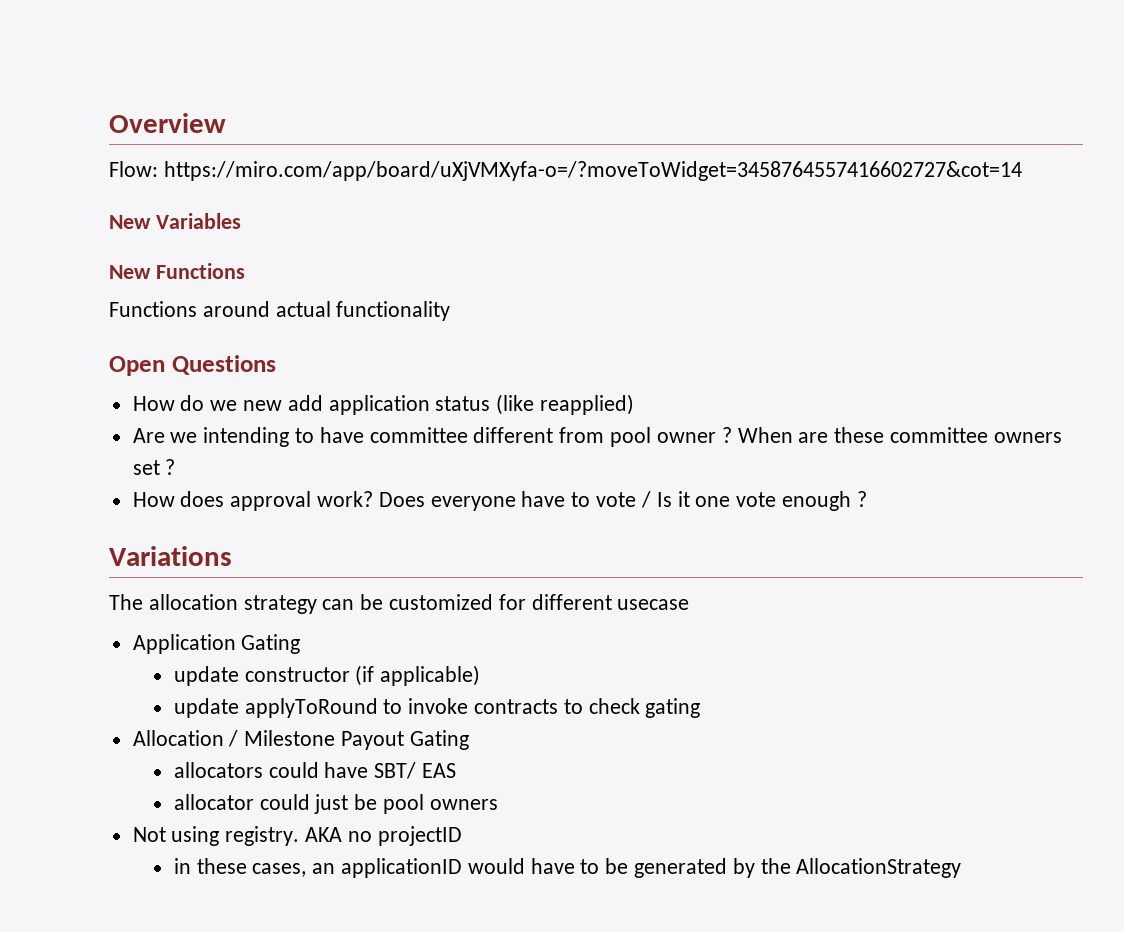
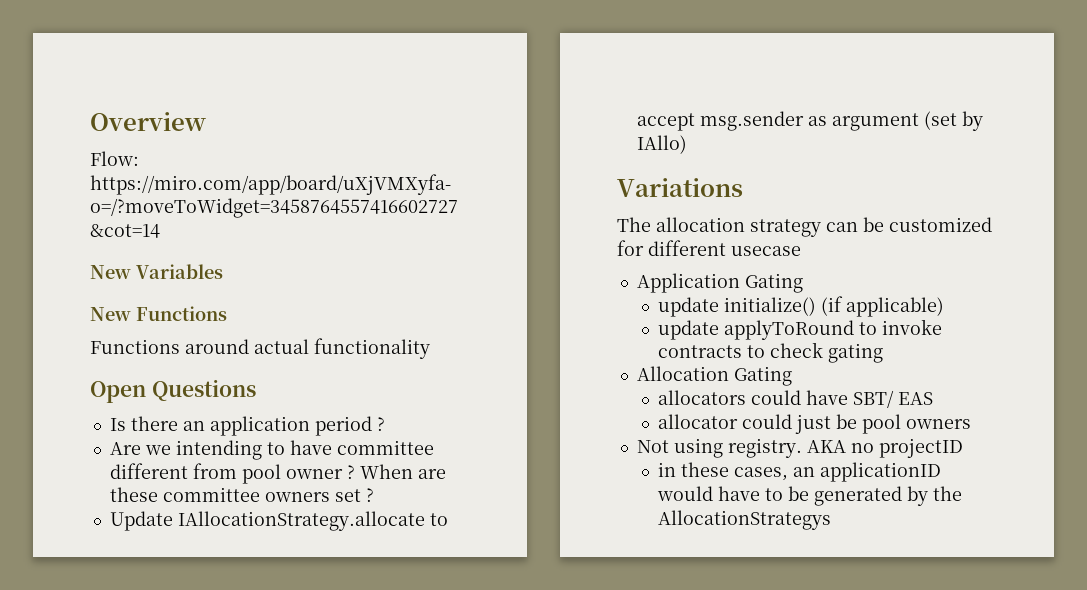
- How do we new add application status (like reapplied)
+ Is there an application period ?
- How does approval work? Does everyone have to vote / Is it one vote enough ?
+ Update IAllocationStrategy.allocate to accept msg.sender as argument (set by IAllo)
- update constructor (if applicable)
+ update initialize() (if applicable)
- Allocation / Milestone Payout Gating
+ Allocation Gating
- in these cases, an applicationID would have to be generated by the AllocationStrategy
+ in these cases, an applicationID would have to be generated by the AllocationStrategys

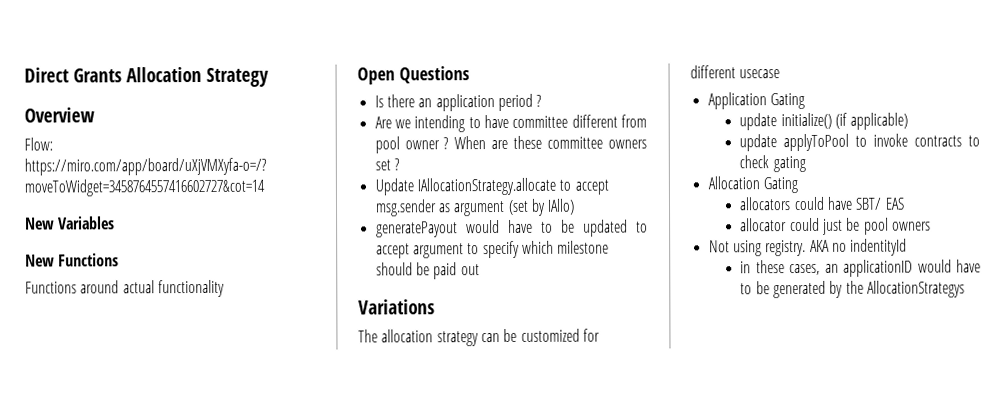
+ Direct Grants Allocation Strategy
+ generatePayout would have to be updated to accept argument to specify which milestone should be paid out
- update applyToRound to invoke contracts to check gating
+ update applyToPool to invoke contracts to check gating
- AKA no projectID
+ AKA no indentityId

